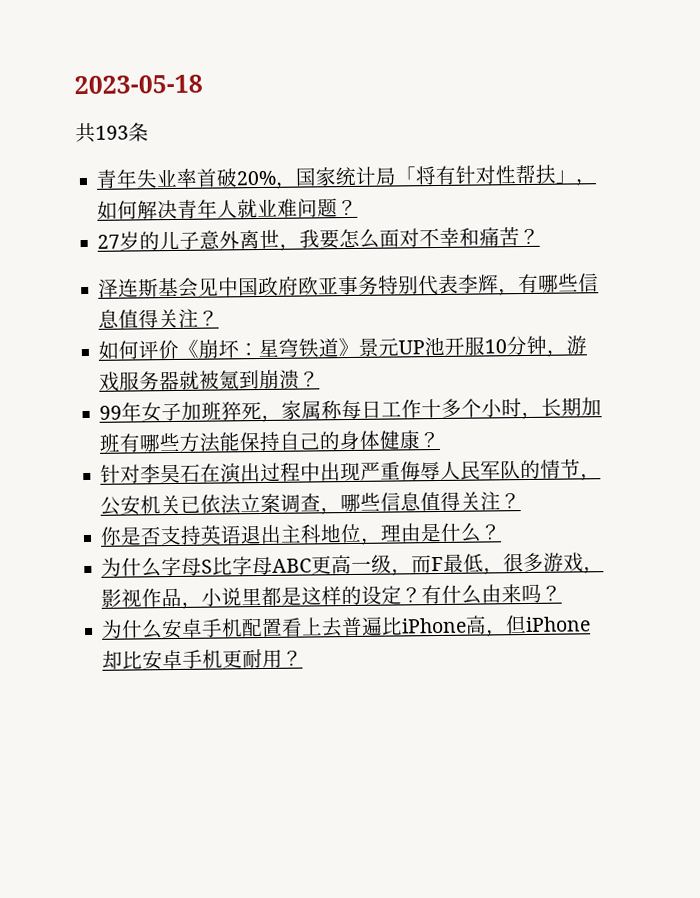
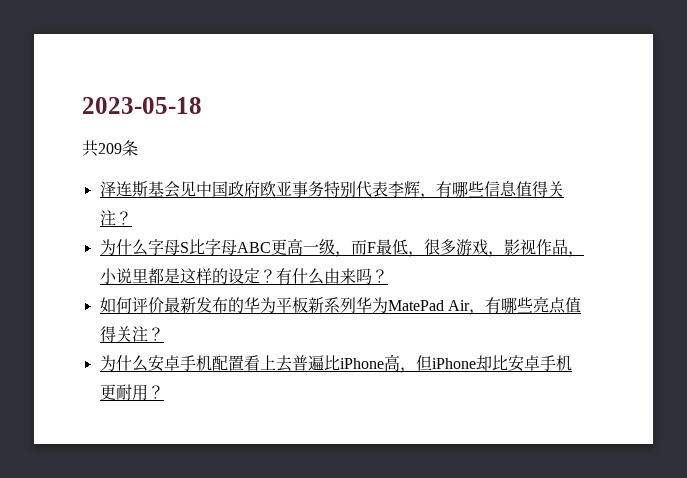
- 共193条
+ 共209条
- 青年失业率首破20%，国家统计局「将有针对性帮扶」，如何解决青年人就业难问题？
- 27岁的儿子意外离世，我要怎么面对不幸和痛苦？
- 如何评价《崩坏：星穹铁道》景元UP池开服10分钟，游戏服务器就被氪到崩溃？
- 99年女子加班猝死，家属称每日工作十多个小时，长期加班有哪些方法能保持自己的身体健康？
- 针对李昊石在演出过程中出现严重侮辱人民军队的情节，公安机关已依法立案调查，哪些信息值得关注？
- 你是否支持英语退出主科地位，理由是什么？
+ 如何评价最新发布的华为平板新系列华为MatePad Air，有哪些亮点值得关注？

